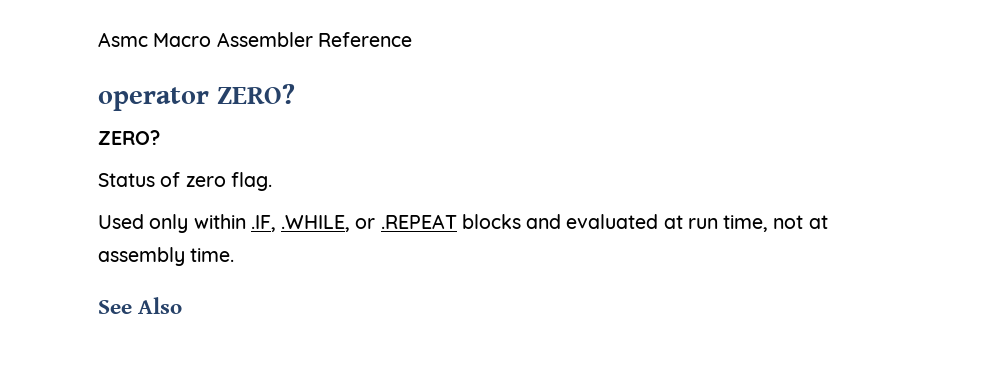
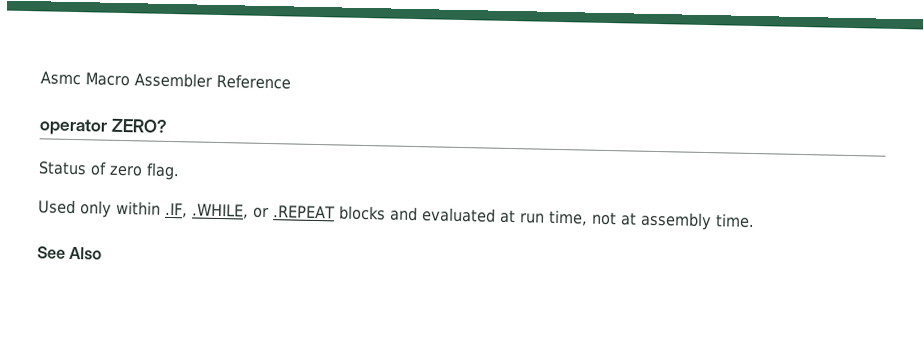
  operator ZERO?
- ZERO?

